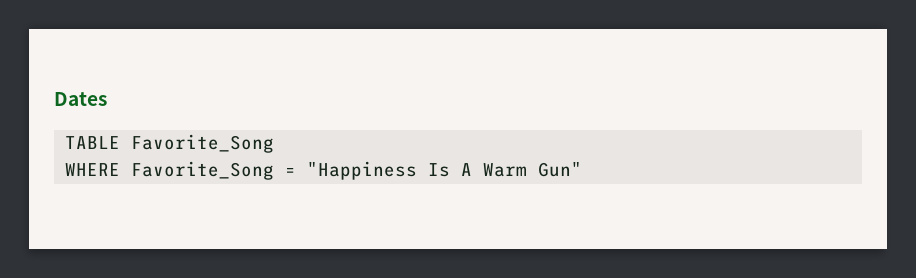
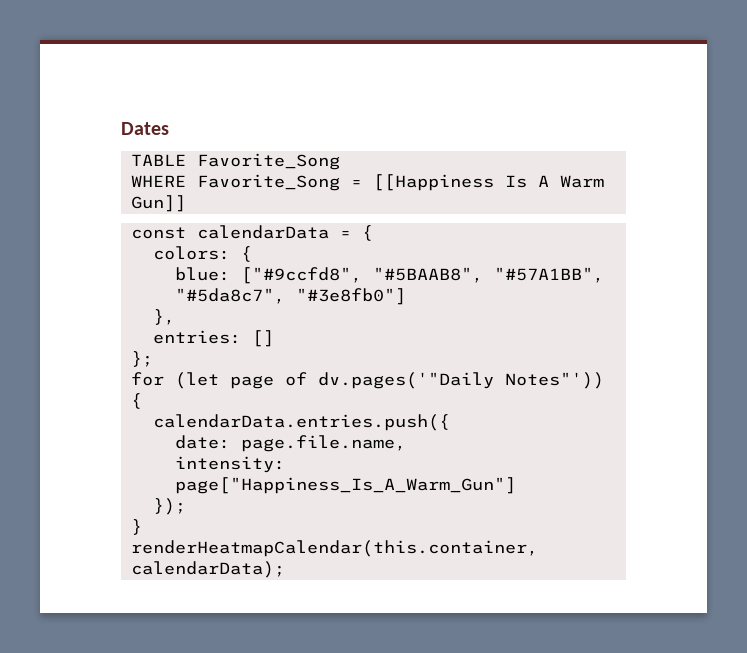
- WHERE Favorite_Song = "Happiness Is A Warm Gun"
+ WHERE Favorite_Song = [[Happiness Is A Warm Gun]]
+ const calendarData = {
+ colors: {
+ blue: ["#9ccfd8", "#5BAAB8", "#57A1BB", "#5da8c7", "#3e8fb0"]
+ },
+ entries: []
+ };
+ for (let page of dv.pages('"Daily Notes"')) {
+ calendarData.entries.push({
+ date: page.file.name,
+ intensity: page["Happiness_Is_A_Warm_Gun"]
+ });
+ }
+ renderHeatmapCalendar(this.container, calendarData);

